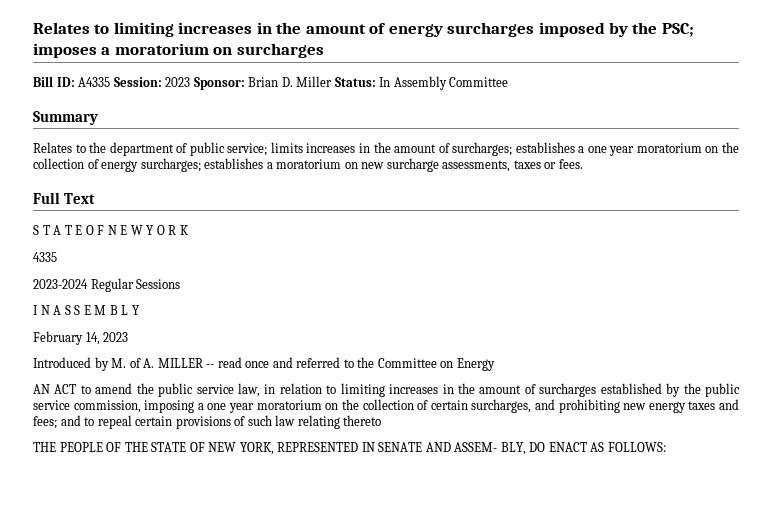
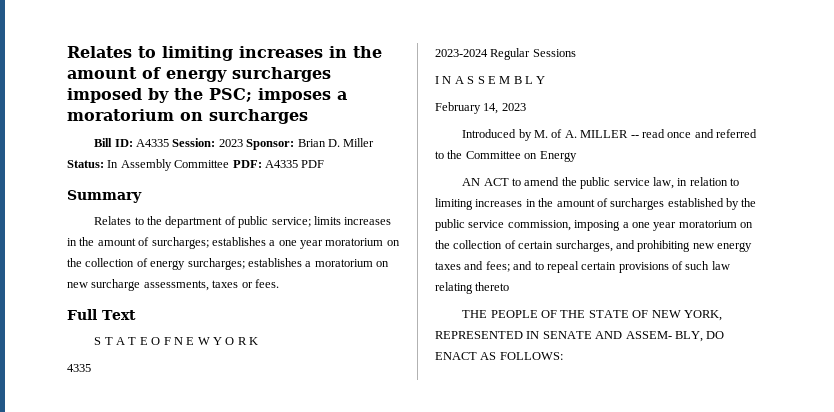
- Bill ID: A4335 Session: 2023 Sponsor: Brian D. Miller Status: In Assembly Committee
+ Bill ID: A4335 Session: 2023 Sponsor: Brian D. Miller Status: In Assembly Committee PDF: A4335 PDF

